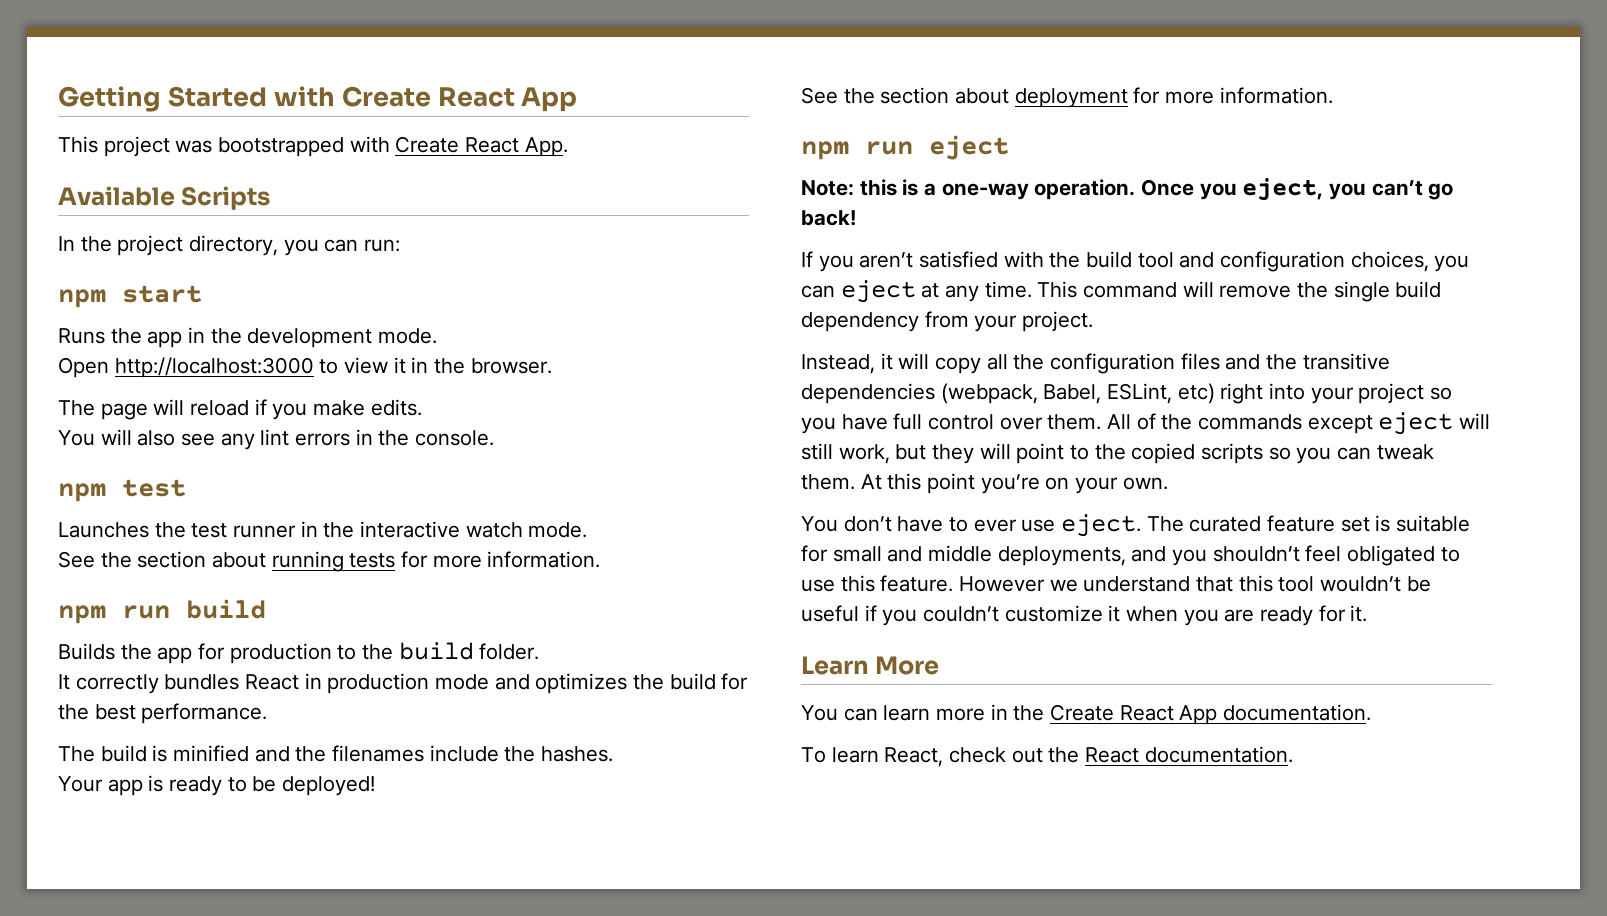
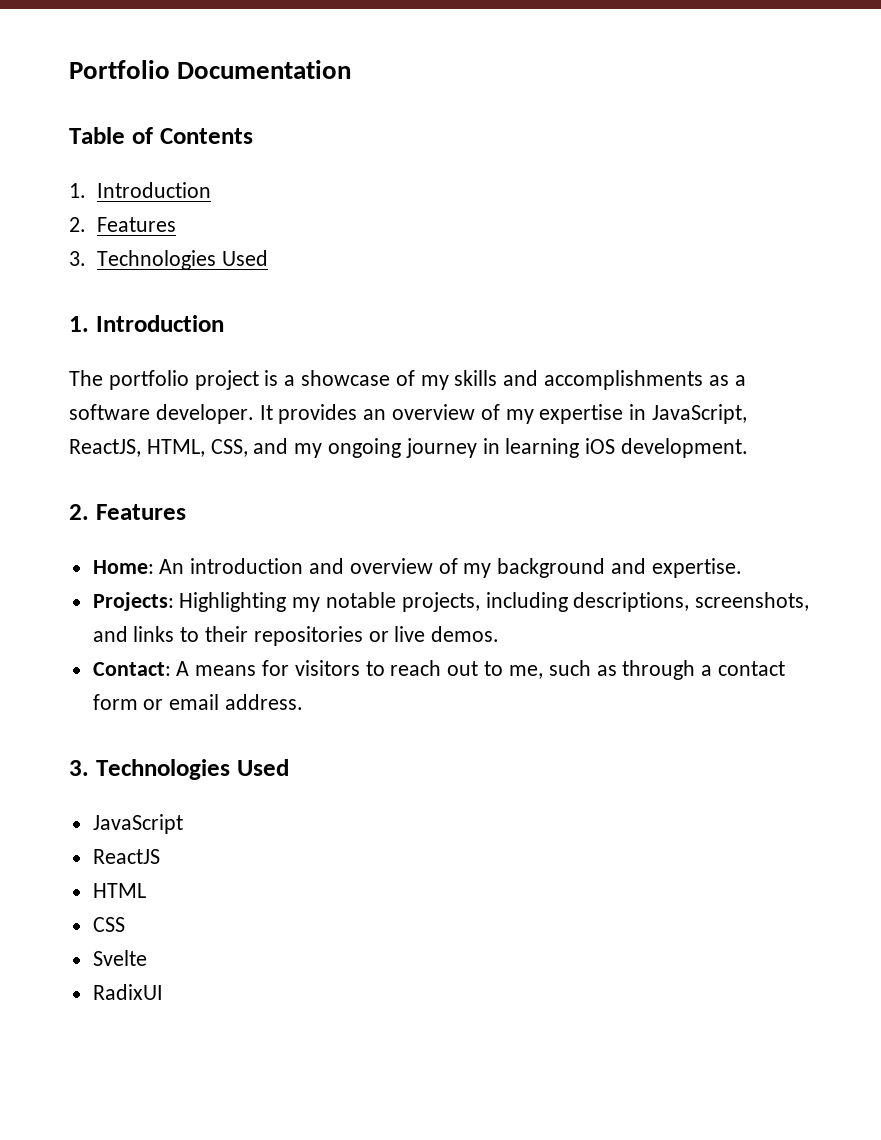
- Getting Started with Create React App
- This project was bootstrapped with Create React App.
- Available Scripts
- In the project directory, you can run:
- npm start
- Runs the app in the development mode.
- Open http://localhost:3000 to view it in the browser.
- The page will reload if you make edits.
- You will also see any lint errors in the console.
- npm test
- Launches the test runner in the interactive watch mode.
- See the section about running tests for more information.
- npm run build
- Builds the app for production to the build folder.
- It correctly bundles React in production mode and optimizes the build for the best performance.
- The build is minified and the filenames include the hashes.
- Your app is ready to be deployed!
- See the section about deployment for more information.
- npm run eject
- Note: this is a one-way operation. Once you eject, you can’t go back!
- If you aren’t satisfied with the build tool and configuration choices, you can eject at any time. This command will remove the single build dependency from your project.
- Instead, it will copy all the configuration files and the transitive dependencies (webpack, Babel, ESLint, etc) right into your project so you have full control over them. All of the commands except eject will still work, but they will point to the copied scripts so you can tweak them. At this point you’re on your own.
- You don’t have to ever use eject. The curated feature set is suitable for small and middle deployments, and you shouldn’t feel obligated to use this feature. However we understand that this tool wouldn’t be useful if you couldn’t customize it when you are ready for it.
- Learn More
- You can learn more in the Create React App documentation.
- To learn React, check out the React documentation.
+ Portfolio Documentation
+ Table of Contents
+ 1. Introduction
+ 2. Features
+ 3. Technologies Used
+ 1. Introduction
+ The portfolio project is a showcase of my skills and accomplishments as a software developer. It provides an overview of my expertise in JavaScript, ReactJS, HTML, CSS, and my ongoing journey in learning iOS development.
+ 2. Features
+ Home: An introduction and overview of my background and expertise.
+ Projects: Highlighting my notable projects, including descriptions, screenshots, and links to their repositories or live demos.
+ Contact: A means for visitors to reach out to me, such as through a contact form or email address.
+ 3. Technologies Used
+ JavaScript
+ ReactJS
+ HTML
+ CSS
+ Svelte
+ RadixUI

